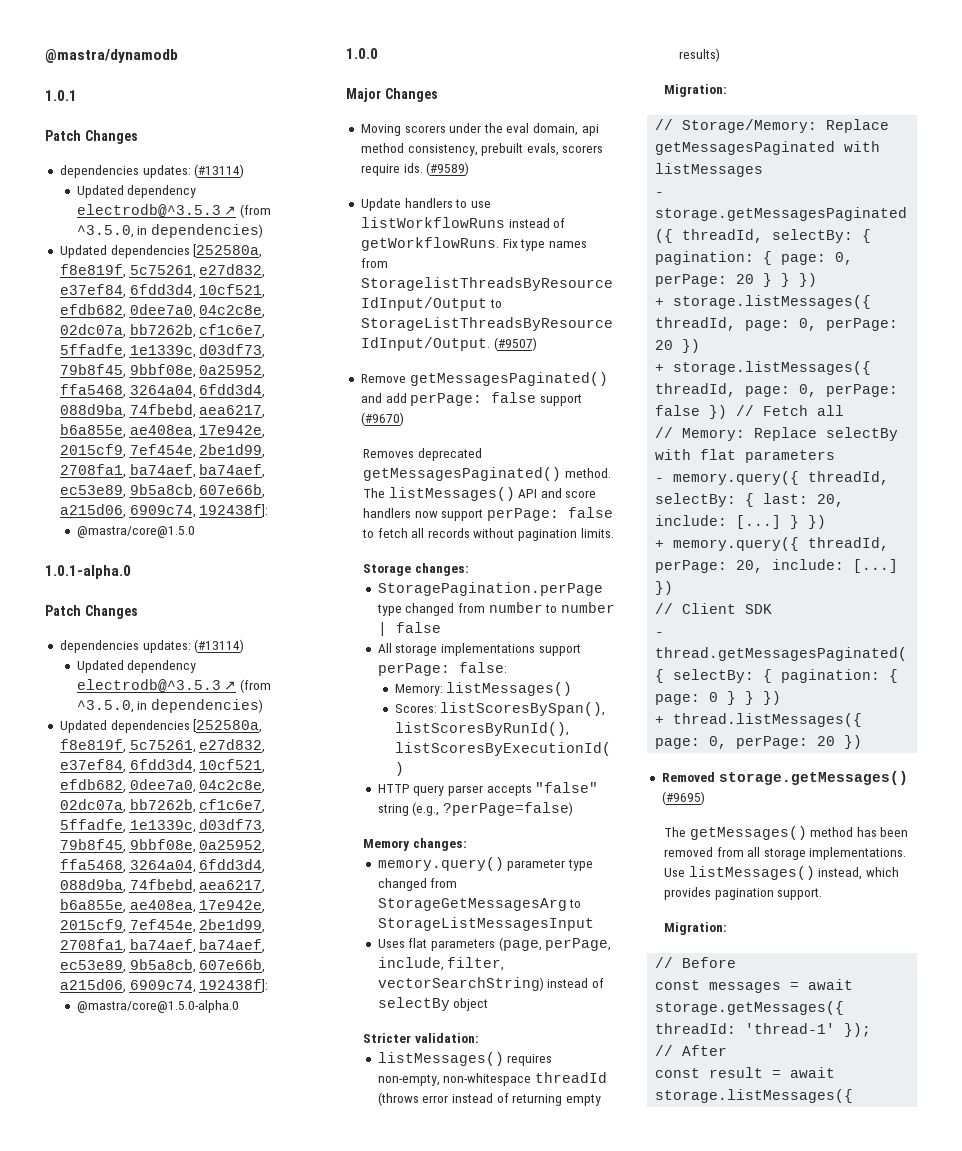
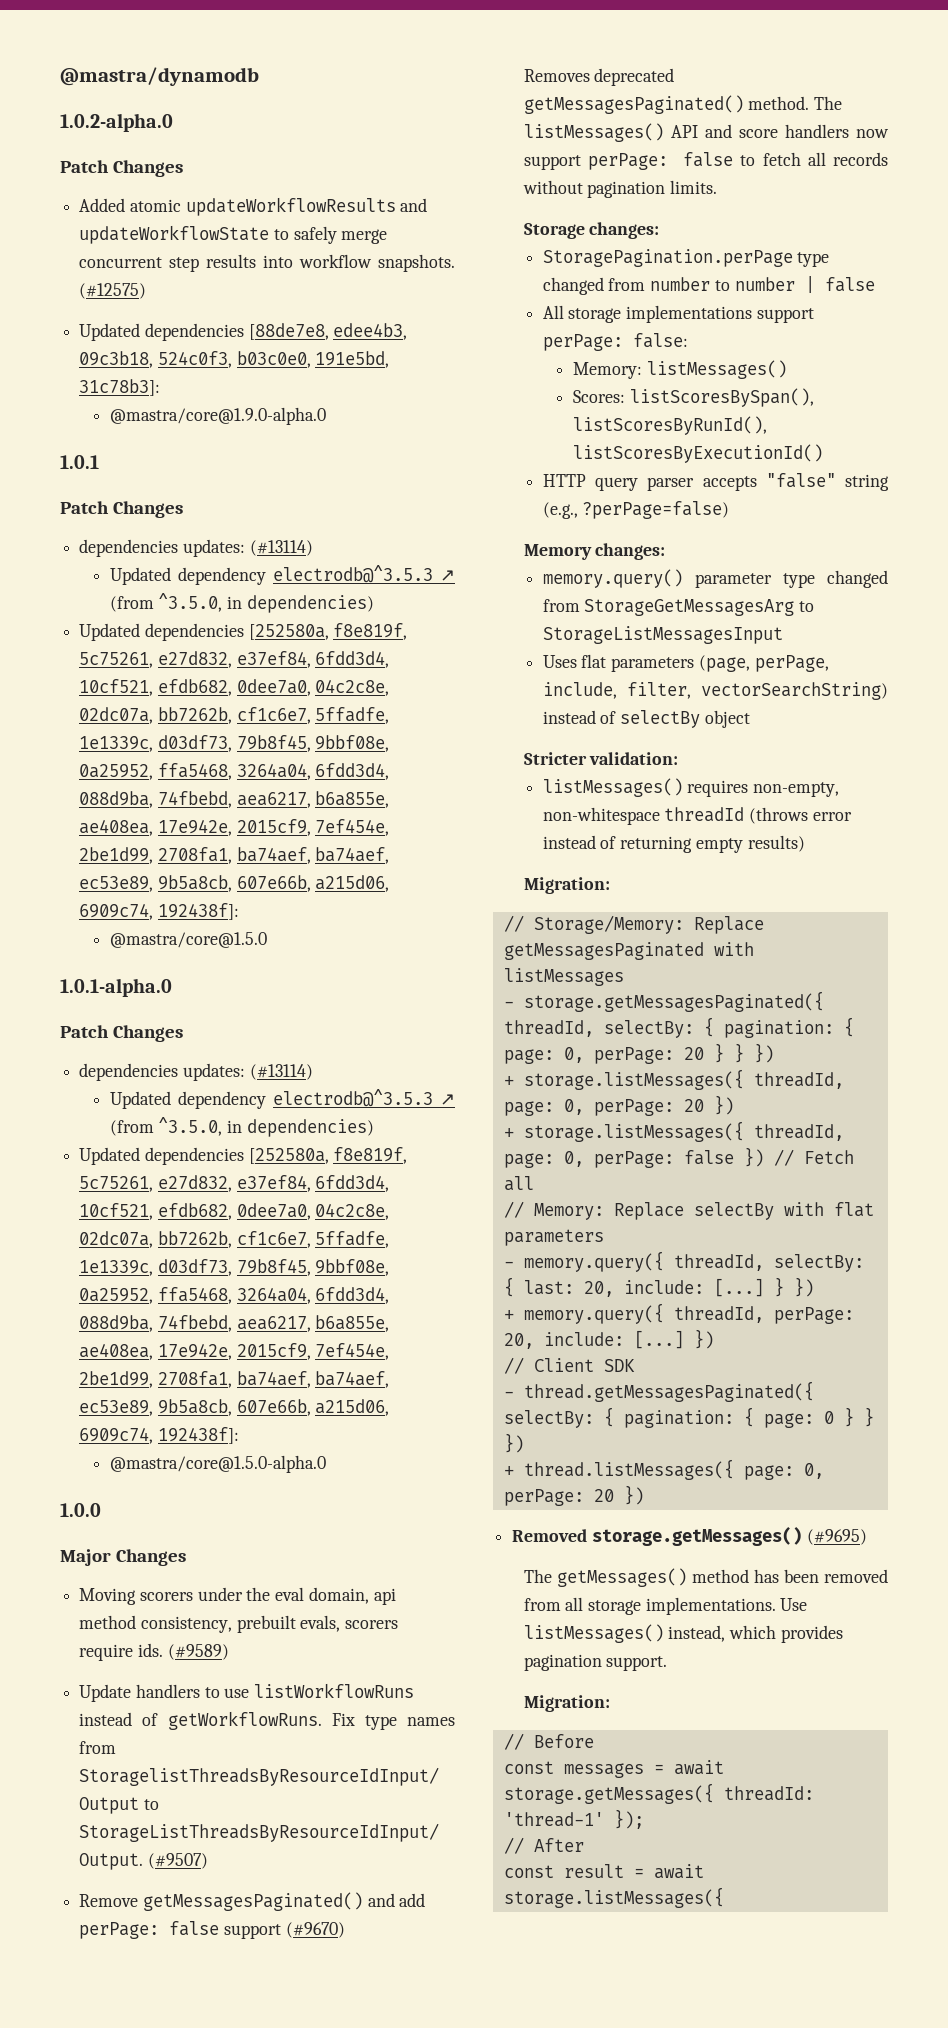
+ 1.0.2-alpha.0
+ Patch Changes
+ Added atomic updateWorkflowResults and updateWorkflowState to safely merge concurrent step results into workflow snapshots. (#12575)
+ Updated dependencies [88de7e8, edee4b3, 09c3b18, 524c0f3, b03c0e0, 191e5bd, 31c78b3]:
+ @mastra/core@1.9.0-alpha.0

